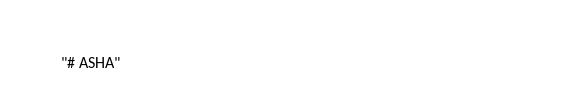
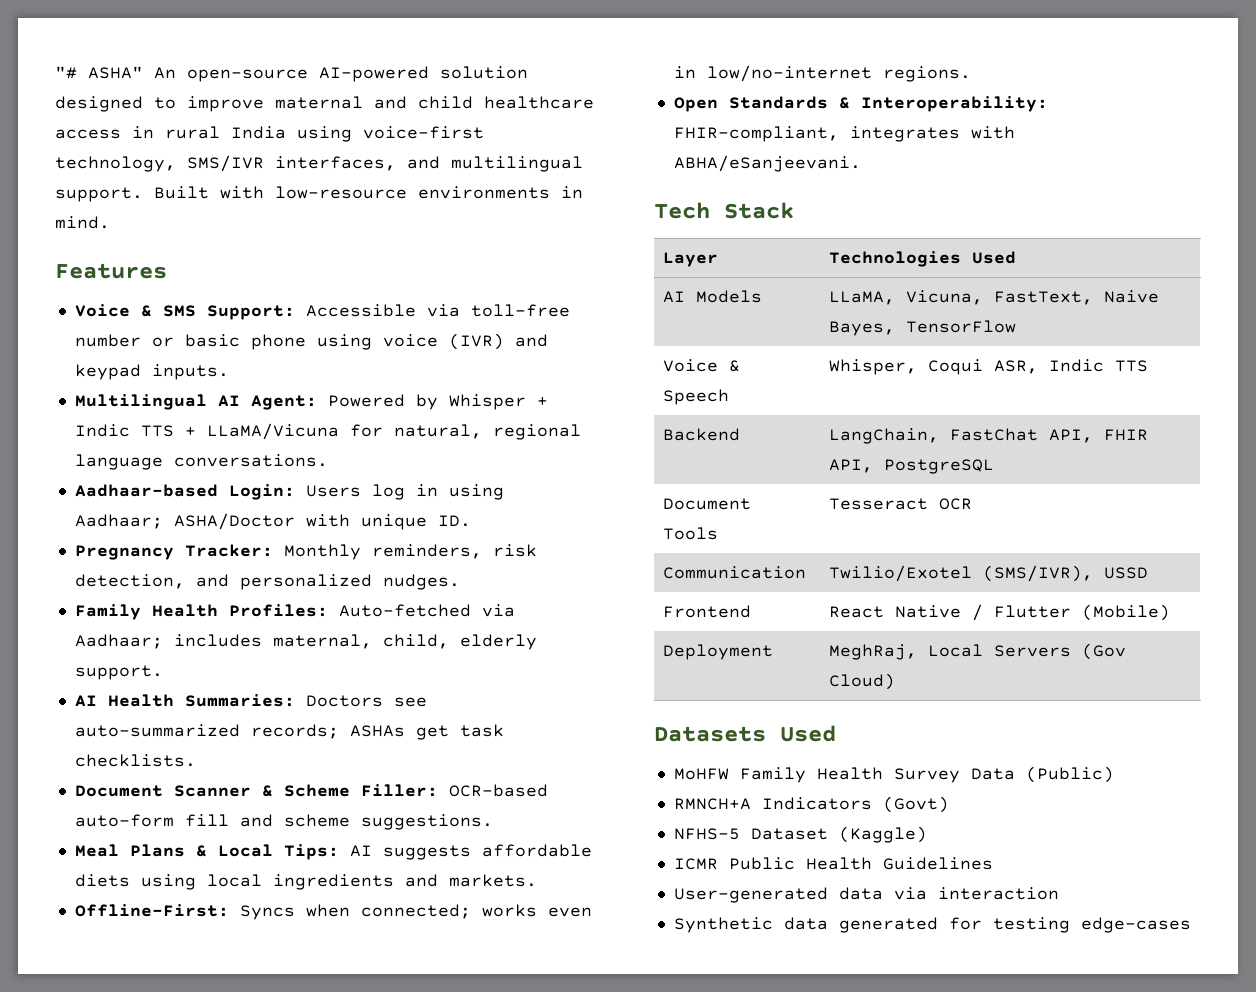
- "# ASHA"
+ "# ASHA" An open-source AI-powered solution designed to improve maternal and child healthcare access in rural India using voice-first technology, SMS/IVR interfaces, and multilingual support. Built with low-resource environments in mind.
+ Features
+ Voice & SMS Support: Accessible via toll-free number or basic phone using voice (IVR) and keypad inputs.
+ Multilingual AI Agent: Powered by Whisper + Indic TTS + LLaMA/Vicuna for natural, regional language conversations.
+ Aadhaar-based Login: Users log in using Aadhaar; ASHA/Doctor with unique ID.
+ Pregnancy Tracker: Monthly reminders, risk detection, and personalized nudges.
+ Family Health Profiles: Auto-fetched via Aadhaar; includes maternal, child, elderly support.
+ AI Health Summaries: Doctors see auto-summarized records; ASHAs get task checklists.
+ Document Scanner & Scheme Filler: OCR-based auto-form fill and scheme suggestions.
+ Meal Plans & Local Tips: AI suggests affordable diets using local ingredients and markets.
+ Offline-First: Syncs when connected; works even in low/no-internet regions.
+ Open Standards & Interoperability: FHIR-compliant, integrates with ABHA/eSanjeevani.
+ Tech Stack
+ Layer | Technologies Used
+ AI Models | LLaMA, Vicuna, FastText, Naive Bayes, TensorFlow
+ Voice & Speech | Whisper, Coqui ASR, Indic TTS
+ Backend | LangChain, FastChat API, FHIR API, PostgreSQL
+ Document Tools | Tesseract OCR
+ Communication | Twilio/Exotel (SMS/IVR), USSD
+ Frontend | React Native / Flutter (Mobile)
+ Deployment | MeghRaj, Local Servers (Gov Cloud)
+ Datasets Used
+ MoHFW Family Health Survey Data (Public)
+ RMNCH+A Indicators (Govt)
+ NFHS-5 Dataset (Kaggle)
+ ICMR Public Health Guidelines
+ User-generated data via interaction
+ Synthetic data generated for testing edge-cases

